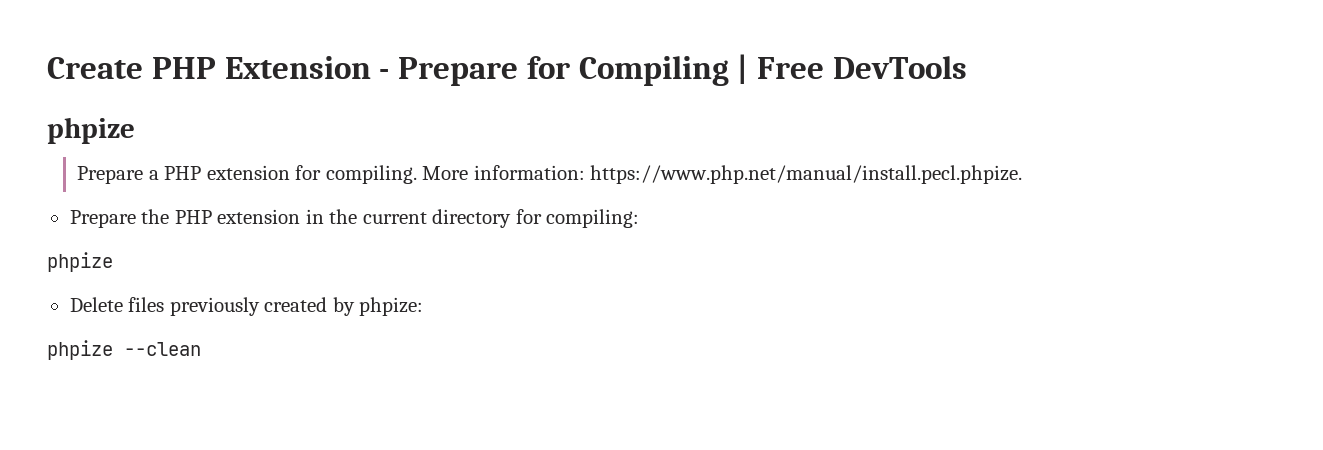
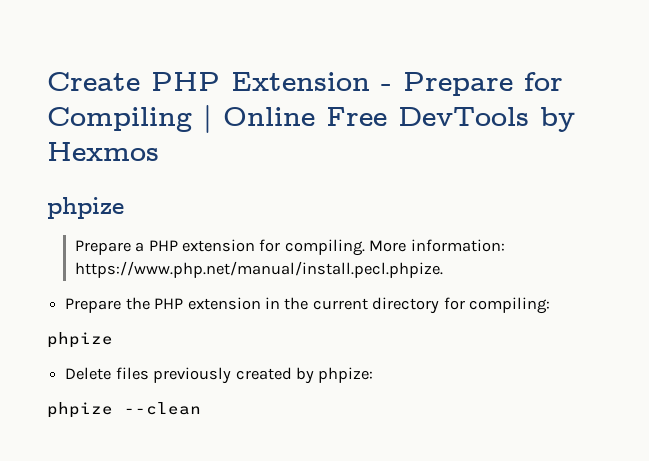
- Create PHP Extension - Prepare for Compiling | Free DevTools
+ Create PHP Extension - Prepare for Compiling | Online Free DevTools by Hexmos

